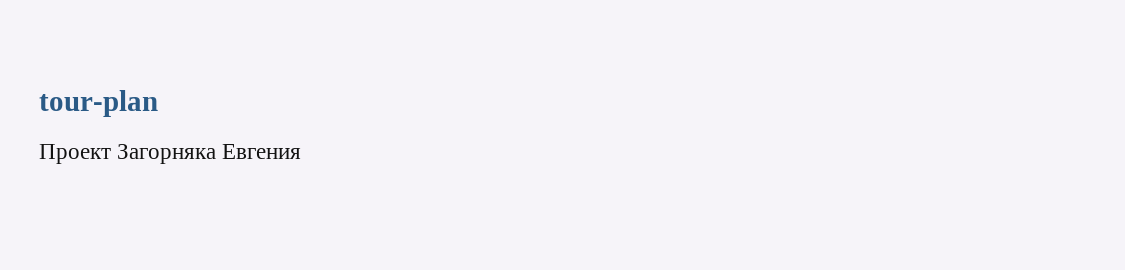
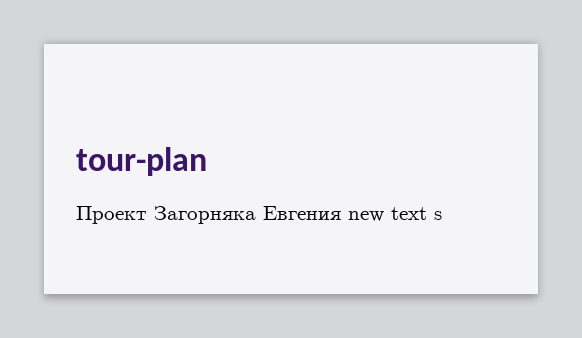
- Проект Загорняка Евгения
+ Проект Загорняка Евгения new text s

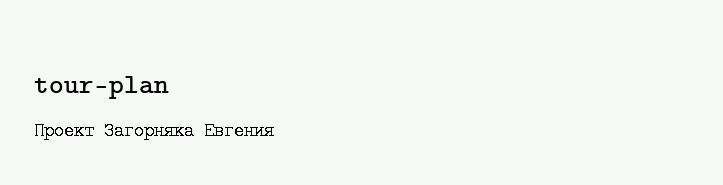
- Проект Загорняка Евгения new text s
+ Проект Загорняка Евгения

